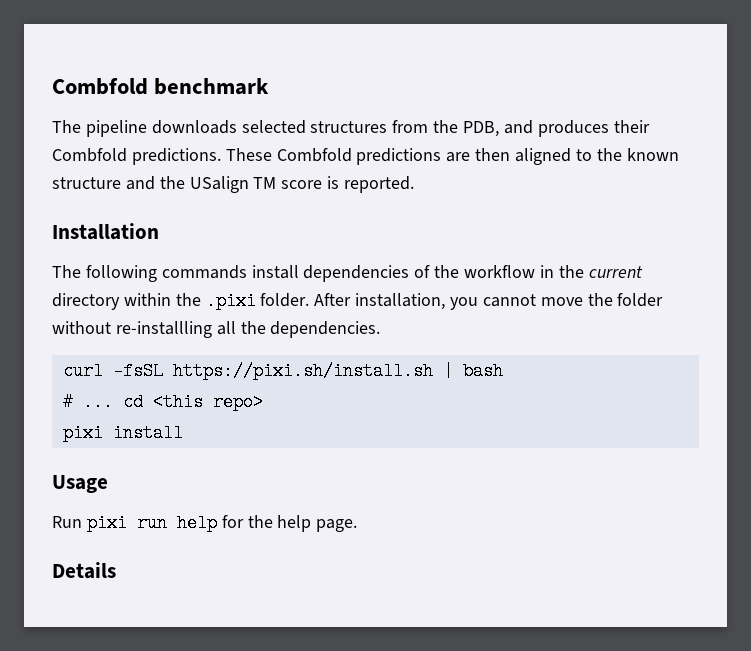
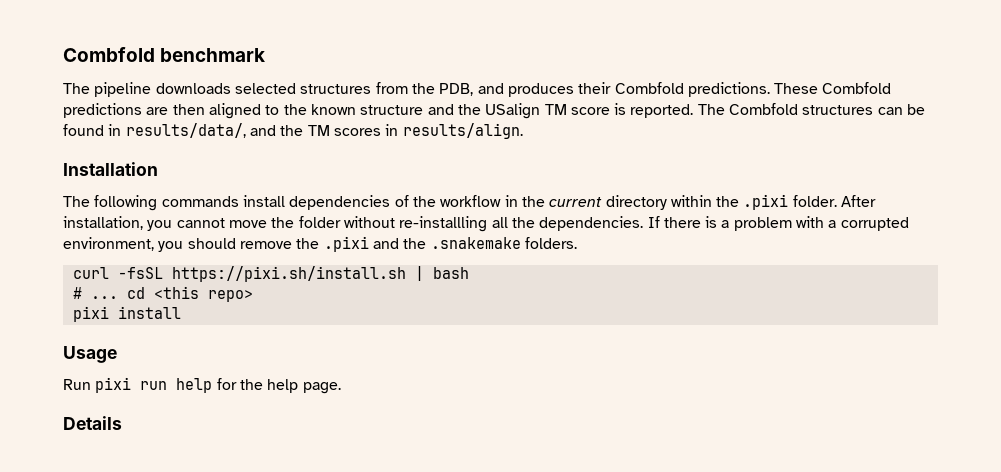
+ The Combfold structures can be found in results/data/, and the TM scores in results/align.
+ If there is a problem with a corrupted environment, you should remove the .pixi and the .snakemake folders.

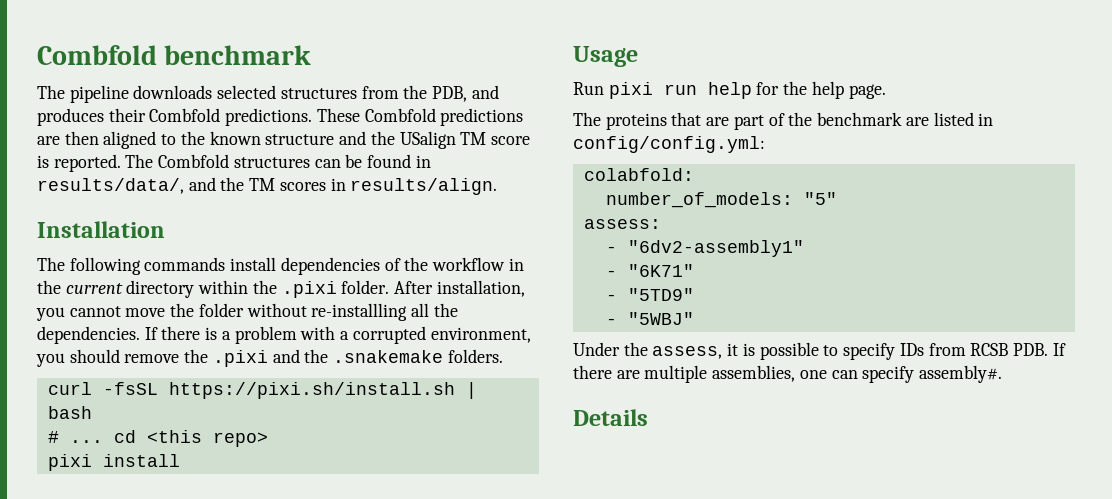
+ The proteins that are part of the benchmark are listed in config/config.yml:
+ colabfold:
+ number_of_models: "5"
+ assess:
+ - "6dv2-assembly1"
+ - "6K71"
+ - "5TD9"
+ - "5WBJ"
+ Under the assess, it is possible to specify IDs from RCSB PDB. If there are multiple assemblies, one can specify assembly#.

